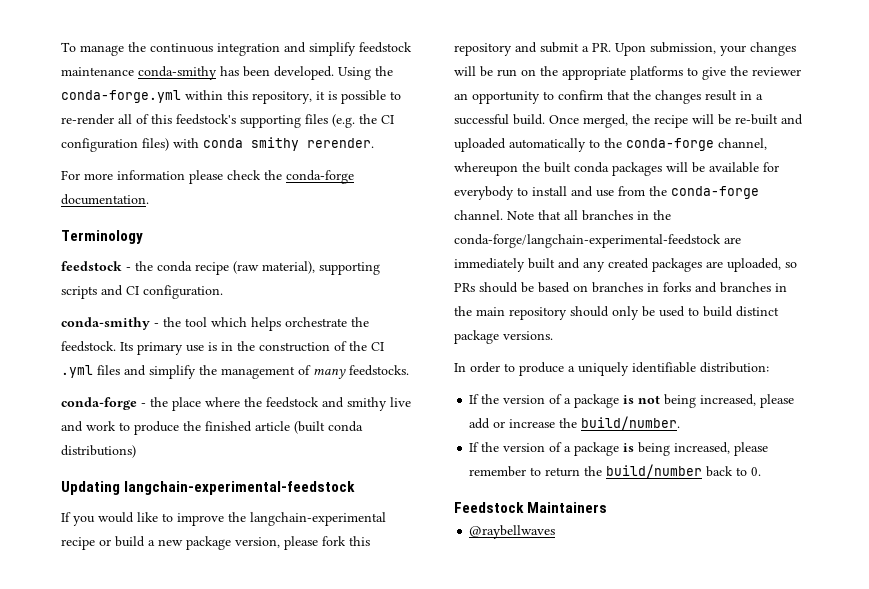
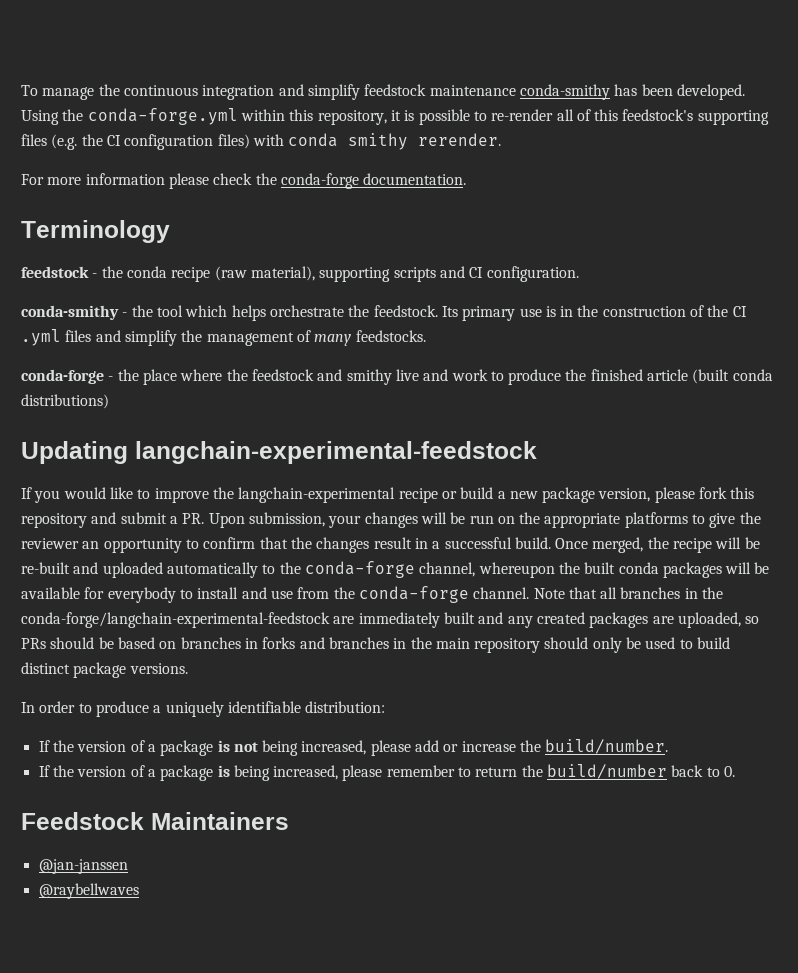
+ @jan-janssen

